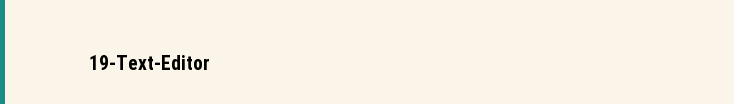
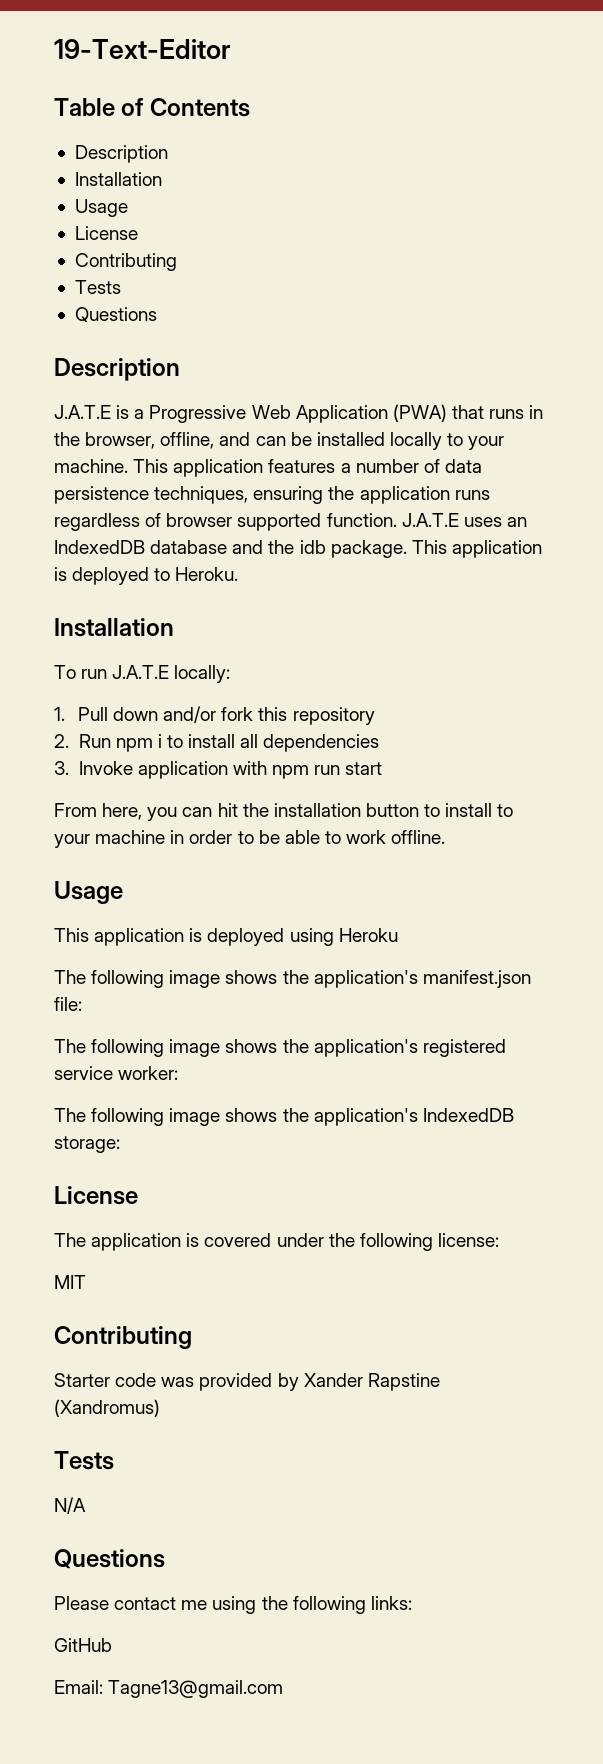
+ Table of Contents
+ Description
+ Installation
+ Usage
+ License
+ Contributing
+ Tests
+ Questions
+ Description
+ J.A.T.E is a Progressive Web Application (PWA) that runs in the browser, offline, and can be installed locally to your machine. This application features a number of data persistence techniques, ensuring the application runs regardless of browser supported function. J.A.T.E uses an IndexedDB database and the idb package. This application is deployed to Heroku.
+ Installation
+ To run J.A.T.E locally:
+ 1. Pull down and/or fork this repository
+ 2. Run npm i to install all dependencies
+ 3. Invoke application with npm run start
+ From here, you can hit the installation button to install to your machine in order to be able to work offline.
+ Usage
+ This application is deployed using Heroku
+ The following image shows the application's manifest.json file:
+ The following image shows the application's registered service worker:
+ The following image shows the application's IndexedDB storage:
+ License
+ The application is covered under the following license:
+ MIT
+ Contributing
+ Starter code was provided by Xander Rapstine (Xandromus)
+ Tests
+ N/A
+ Questions
+ Please contact me using the following links:
+ GitHub
+ Email: Tagne13@gmail.com

